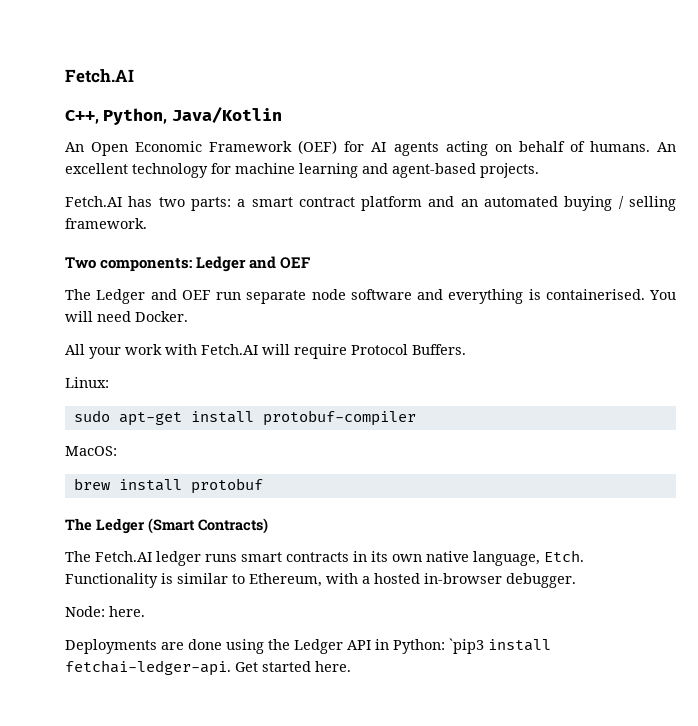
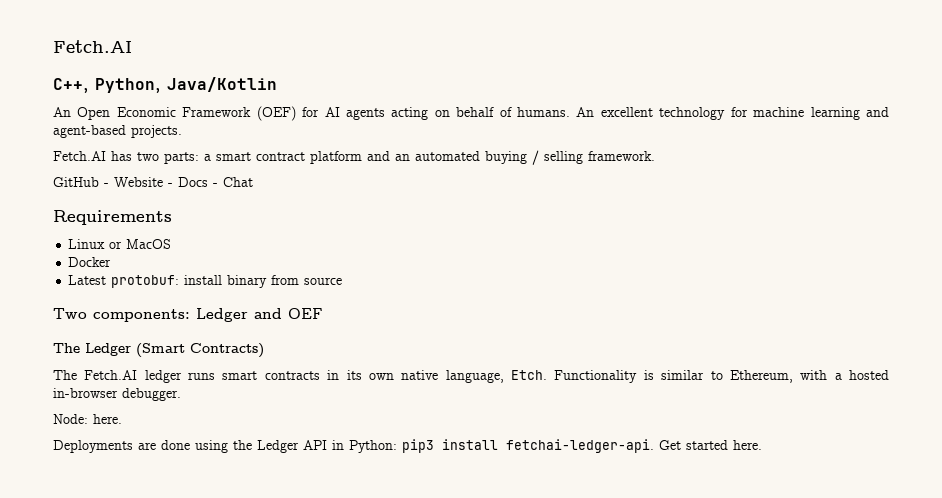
+ GitHub - Website - Docs - Chat
+ Requirements
+ Linux or MacOS
+ Docker
+ Latest protobuf: install binary from source
- The Ledger and OEF run separate node software and everything is containerised. You will need Docker.
- All your work with Fetch.AI will require Protocol Buffers.
- Linux:
- sudo apt-get install protobuf-compiler
- MacOS:
- brew install protobuf
- Deployments are done using the Ledger API in Python: `pip3 install fetchai-ledger-api.
+ Deployments are done using the Ledger API in Python: pip3 install fetchai-ledger-api.

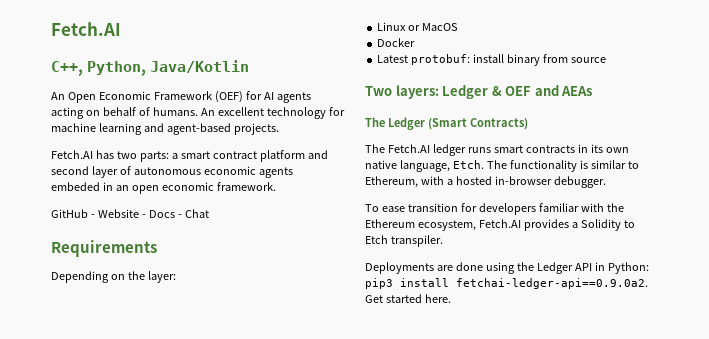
- Fetch.AI has two parts: a smart contract platform and an automated buying / selling framework.
+ Fetch.AI has two parts: a smart contract platform and second layer of autonomous economic agents embeded in an open economic framework.
+ Depending on the layer:
- Two components: Ledger and OEF
+ Two layers: Ledger & OEF and AEAs
- Functionality is similar to Ethereum, with a hosted in-browser debugger.
+ The functionality is similar to Ethereum, with a hosted in-browser debugger.
- Node: here.
+ To ease transition for developers familiar with the Ethereum ecosystem, Fetch.AI provides a Solidity to Etch transpiler.
- Deployments are done using the Ledger API in Python: pip3 install fetchai-ledger-api. Get started here.
+ Deployments are done using the Ledger API in Python: pip3 install fetchai-ledger-api==0.9.0a2. Get started here.

